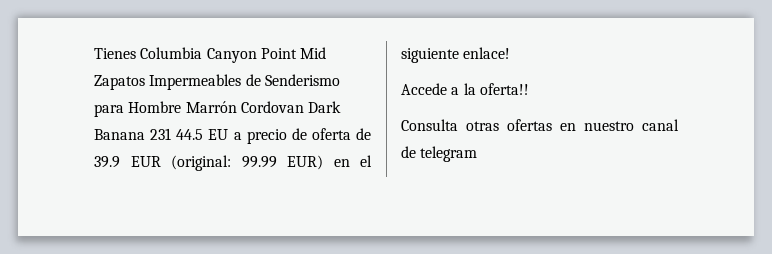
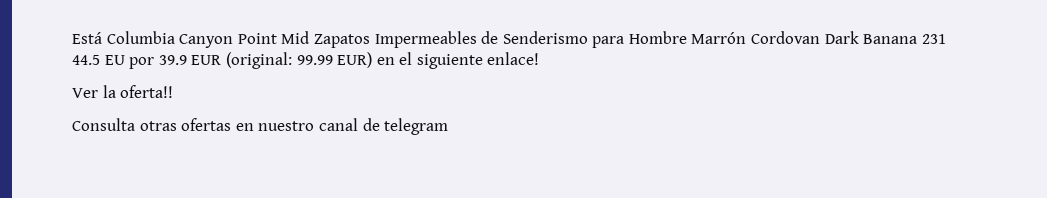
- Tienes Columbia Canyon Point Mid Zapatos Impermeables de Senderismo para Hombre Marrón Cordovan Dark Banana 231 44.5 EU a precio de oferta de 39.9 EUR (original: 99.99 EUR) en el siguiente enlace!
+ Está Columbia Canyon Point Mid Zapatos Impermeables de Senderismo para Hombre Marrón Cordovan Dark Banana 231 44.5 EU por 39.9 EUR (original: 99.99 EUR) en el siguiente enlace!
- Accede a la oferta!!
+ Ver la oferta!!

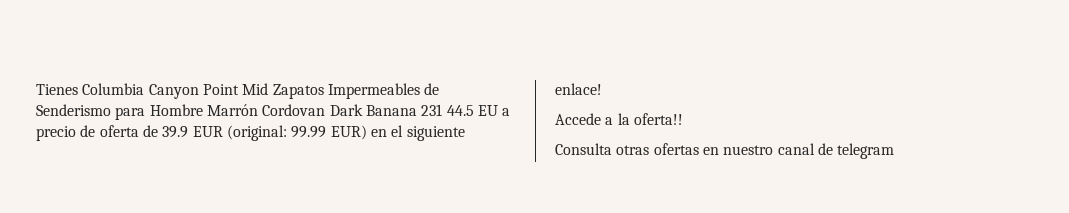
- Está Columbia Canyon Point Mid Zapatos Impermeables de Senderismo para Hombre Marrón Cordovan Dark Banana 231 44.5 EU por 39.9 EUR (original: 99.99 EUR) en el siguiente enlace!
+ Tienes Columbia Canyon Point Mid Zapatos Impermeables de Senderismo para Hombre Marrón Cordovan Dark Banana 231 44.5 EU a precio de oferta de 39.9 EUR (original: 99.99 EUR) en el siguiente enlace!
- Ver la oferta!!
+ Accede a la oferta!!

